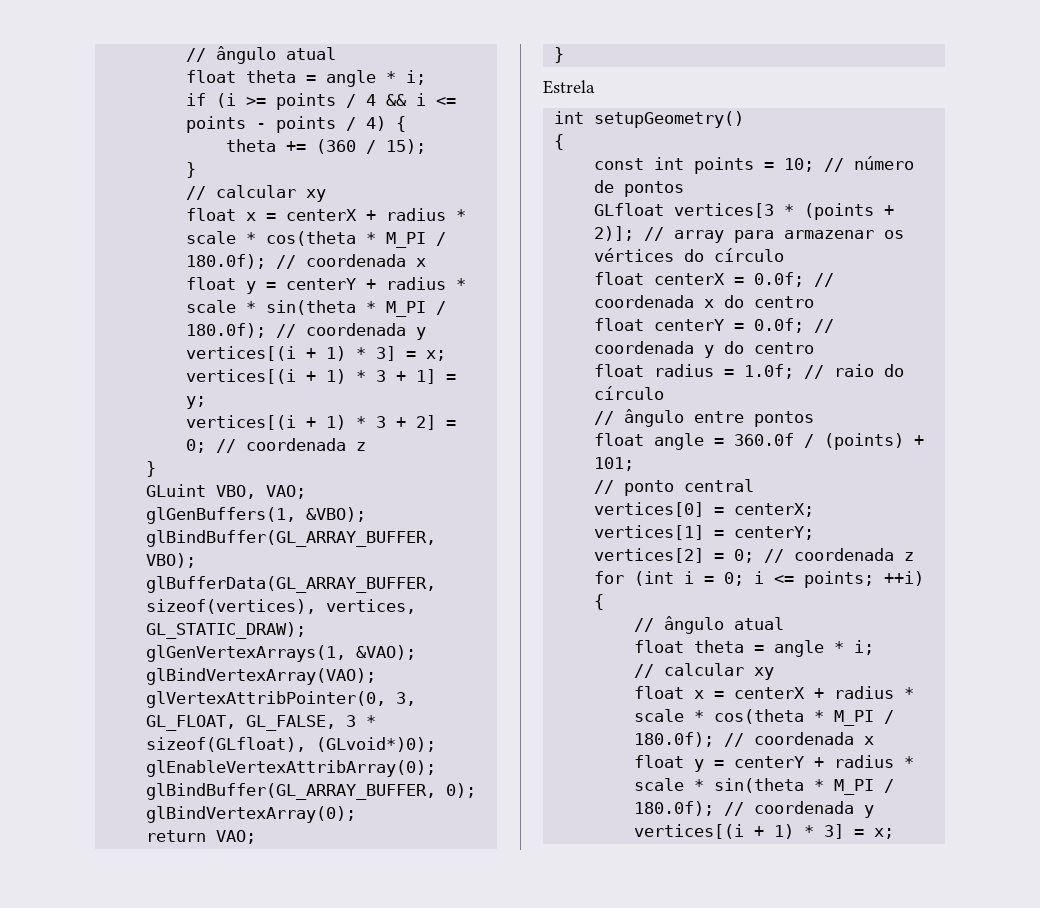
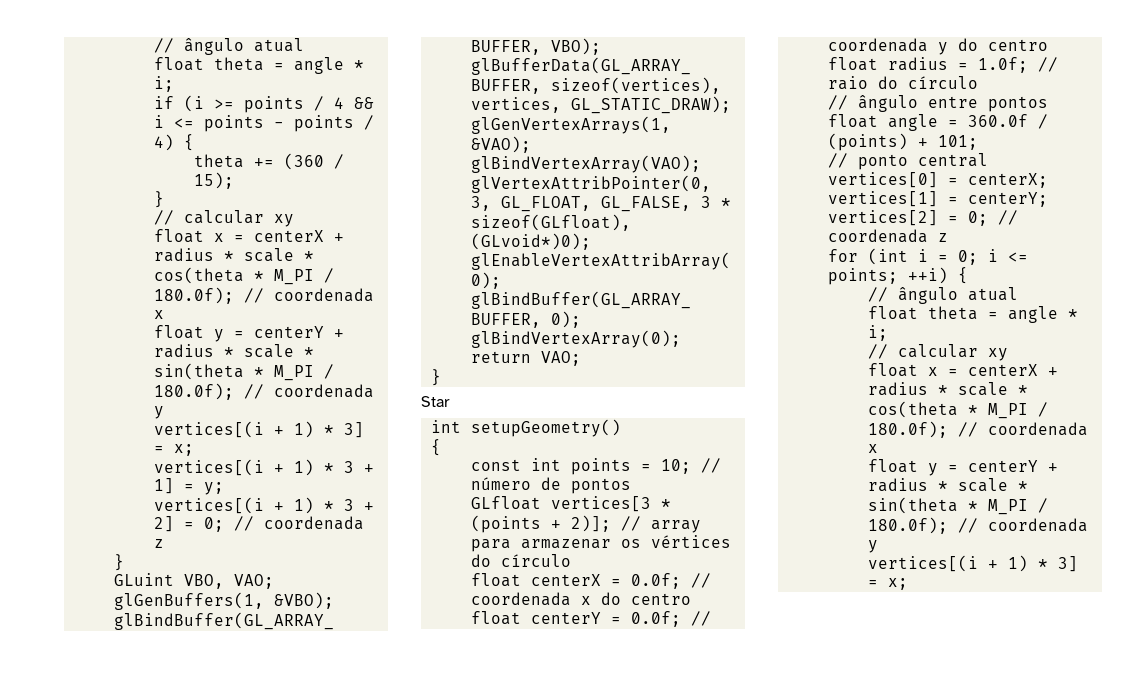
- Estrela
+ Star

